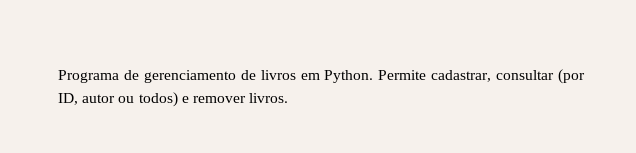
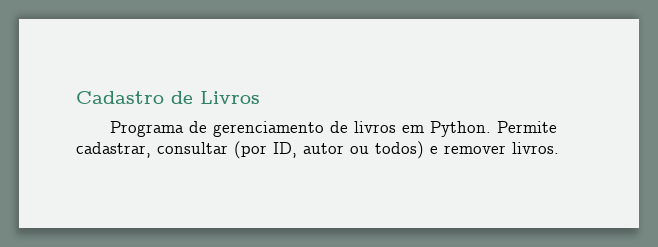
+ Cadastro de Livros

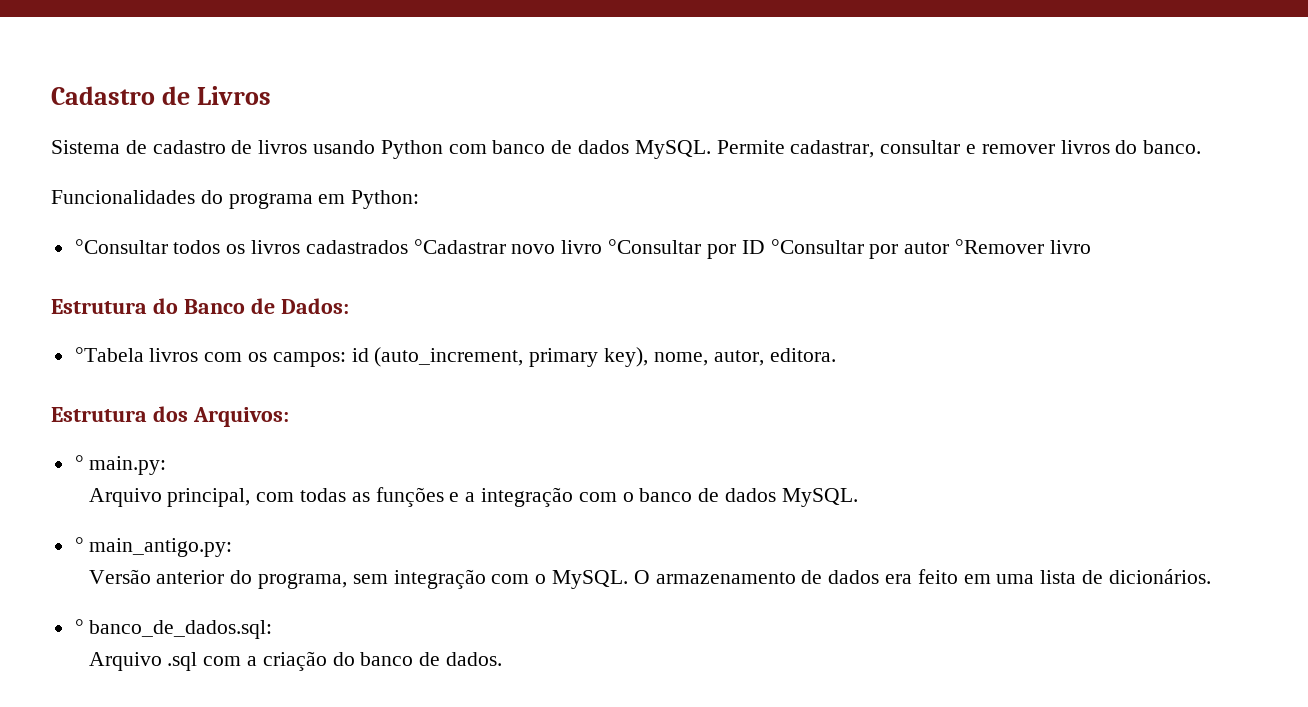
- Programa de gerenciamento de livros em Python. Permite cadastrar, consultar (por ID, autor ou todos) e remover livros.
+ Sistema de cadastro de livros usando Python com banco de dados MySQL. Permite cadastrar, consultar e remover livros do banco.
+ Funcionalidades do programa em Python:
+ °Consultar todos os livros cadastrados °Cadastrar novo livro °Consultar por ID °Consultar por autor °Remover livro
+ Estrutura do Banco de Dados:
+ °Tabela livros com os campos: id (auto_increment, primary key), nome, autor, editora.
+ Estrutura dos Arquivos:
+ ° main.py:
+ Arquivo principal, com todas as funções e a integração com o banco de dados MySQL.
+ ° main_antigo.py:
+ Versão anterior do programa, sem integração com o MySQL. O armazenamento de dados era feito em uma lista de dicionários.
+ ° banco_de_dados.sql:
+ Arquivo .sql com a criação do banco de dados.

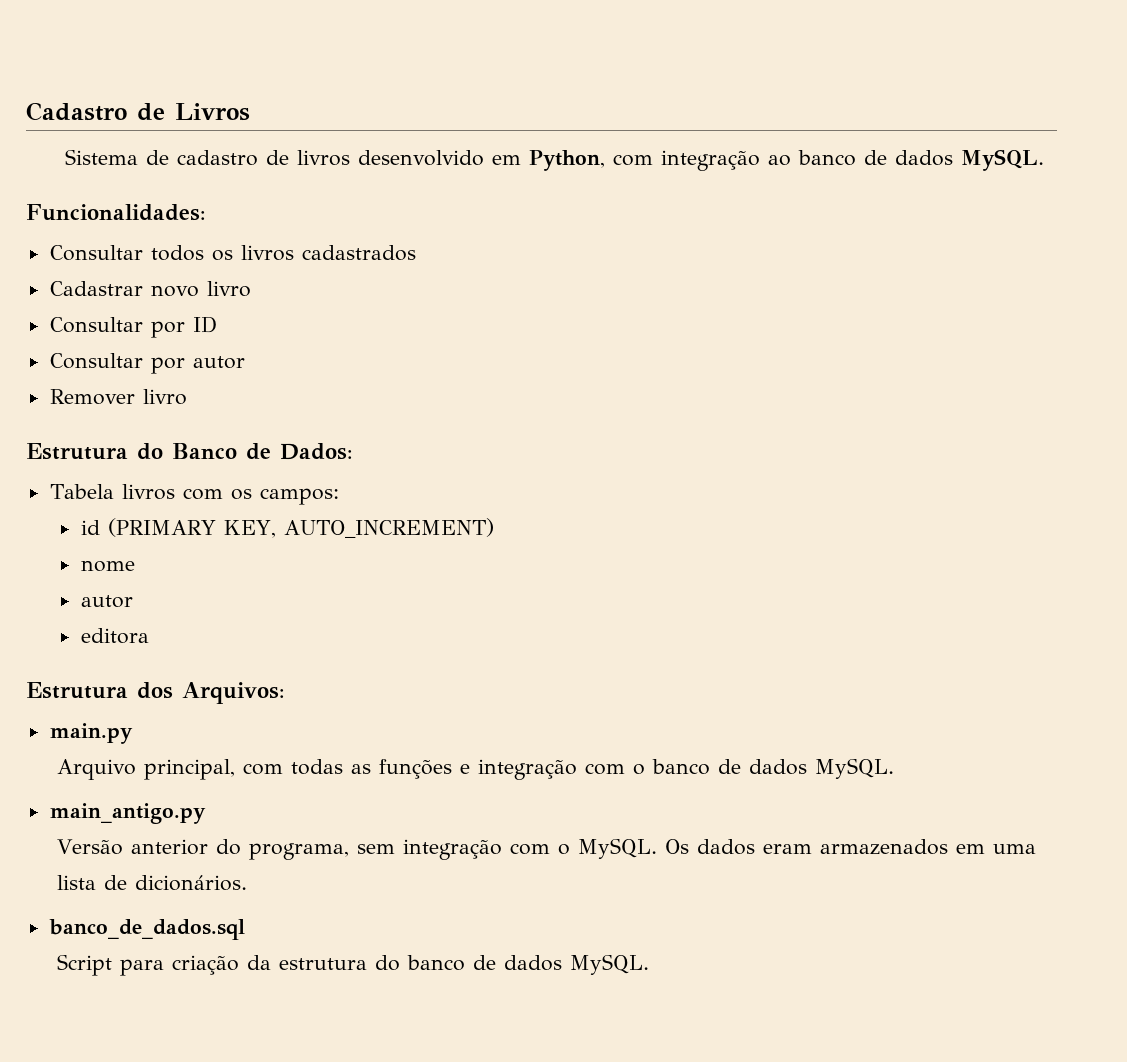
- Sistema de cadastro de livros usando Python com banco de dados MySQL. Permite cadastrar, consultar e remover livros do banco.
- Funcionalidades do programa em Python:
- °Consultar todos os livros cadastrados °Cadastrar novo livro °Consultar por ID °Consultar por autor °Remover livro
+ Sistema de cadastro de livros desenvolvido em Python, com integração ao banco de dados MySQL.
+ Funcionalidades:
+ Consultar todos os livros cadastrados
+ Cadastrar novo livro
+ Consultar por ID
+ Consultar por autor
+ Remover livro
- °Tabela livros com os campos: id (auto_increment, primary key), nome, autor, editora.
+ Tabela livros com os campos:
+ id (PRIMARY KEY, AUTO_INCREMENT)
+ nome
+ autor
+ editora
- ° main.py:
+ main.py
- Arquivo principal, com todas as funções e a integração com o banco de dados MySQL.
+ Arquivo principal, com todas as funções e integração com o banco de dados MySQL.
- ° main_antigo.py:
+ main_antigo.py
- O armazenamento de dados era feito em uma lista de dicionários.
+ Os dados eram armazenados em uma lista de dicionários.
- ° banco_de_dados.sql:
- Arquivo .sql com a criação do banco de dados.
+ banco_de_dados.sql
+ Script para criação da estrutura do banco de dados MySQL.

